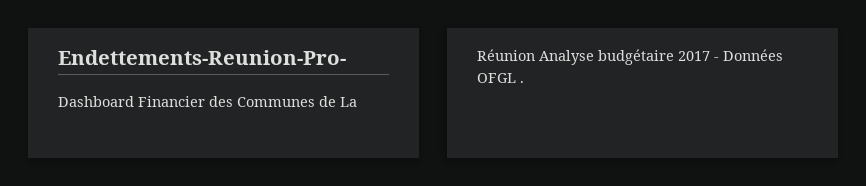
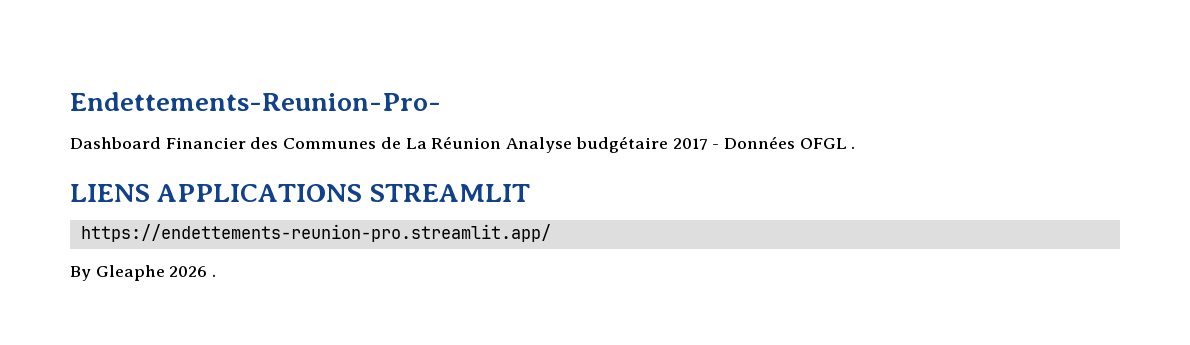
+ LIENS APPLICATIONS STREAMLIT
+ https://endettements-reunion-pro.streamlit.app/
+ By Gleaphe 2026 .

